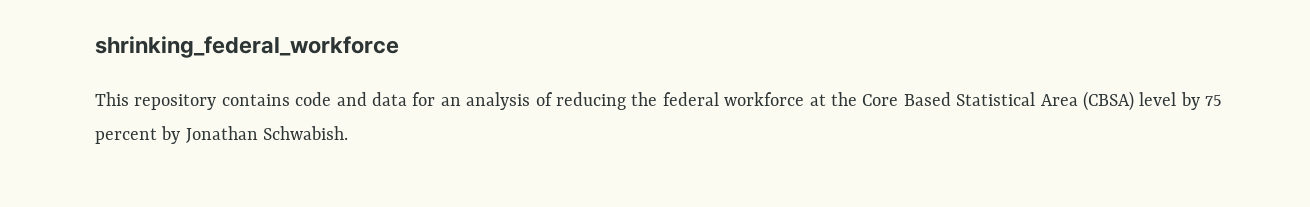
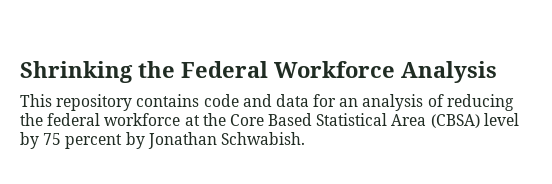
- shrinking_federal_workforce
+ Shrinking the Federal Workforce Analysis

